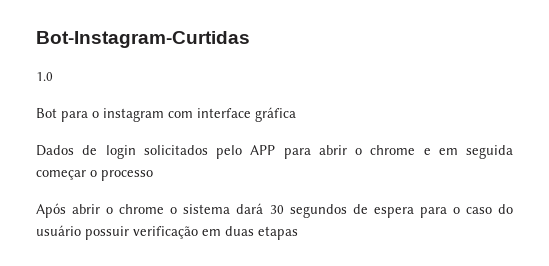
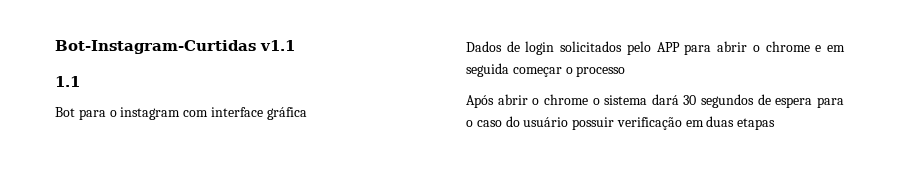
- Bot-Instagram-Curtidas
- 1.0
+ Bot-Instagram-Curtidas v1.1
+ 1.1

